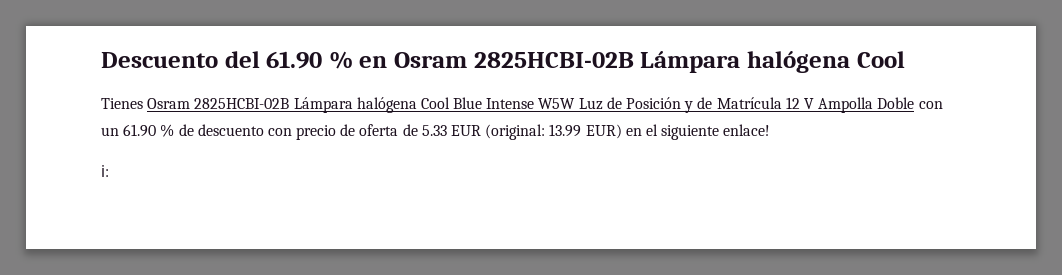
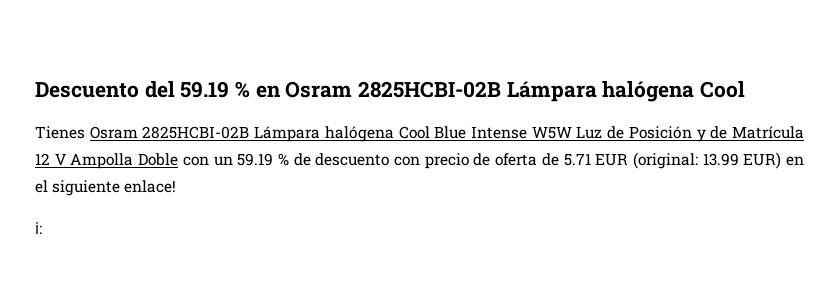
- Descuento del 61.90 % en Osram 2825HCBI-02B Lámpara halógena Cool
+ Descuento del 59.19 % en Osram 2825HCBI-02B Lámpara halógena Cool
- Tienes Osram 2825HCBI-02B Lámpara halógena Cool Blue Intense W5W Luz de Posición y de Matrícula 12 V Ampolla Doble con un 61.90 % de descuento con precio de oferta de 5.33 EUR (original: 13.99 EUR) en el siguiente enlace!
+ Tienes Osram 2825HCBI-02B Lámpara halógena Cool Blue Intense W5W Luz de Posición y de Matrícula 12 V Ampolla Doble con un 59.19 % de descuento con precio de oferta de 5.71 EUR (original: 13.99 EUR) en el siguiente enlace!

